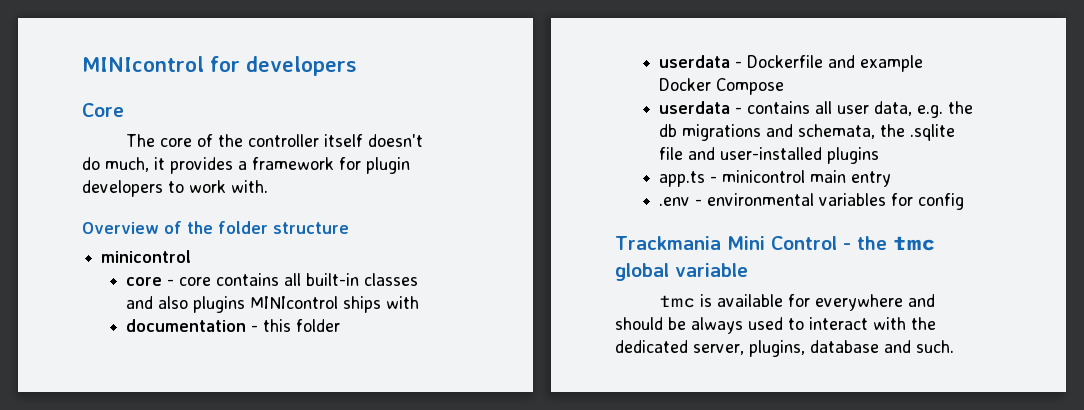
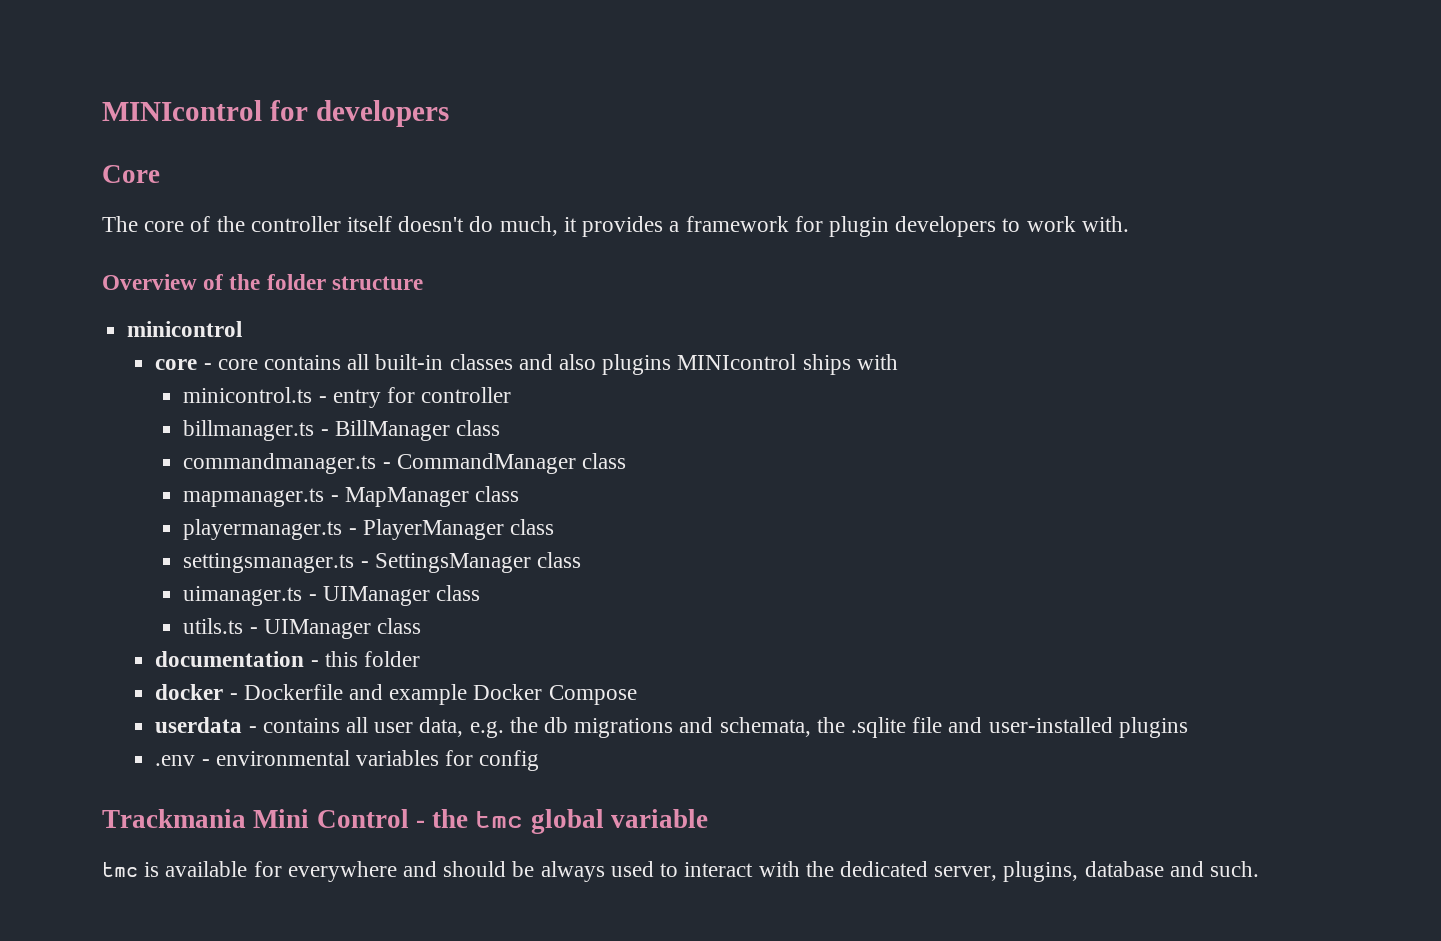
+ minicontrol.ts - entry for controller
+ billmanager.ts - BillManager class
+ commandmanager.ts - CommandManager class
+ mapmanager.ts - MapManager class
+ playermanager.ts - PlayerManager class
+ settingsmanager.ts - SettingsManager class
+ uimanager.ts - UIManager class
+ utils.ts - UIManager class
- userdata - Dockerfile and example Docker Compose
+ docker - Dockerfile and example Docker Compose
- app.ts - minicontrol main entry

